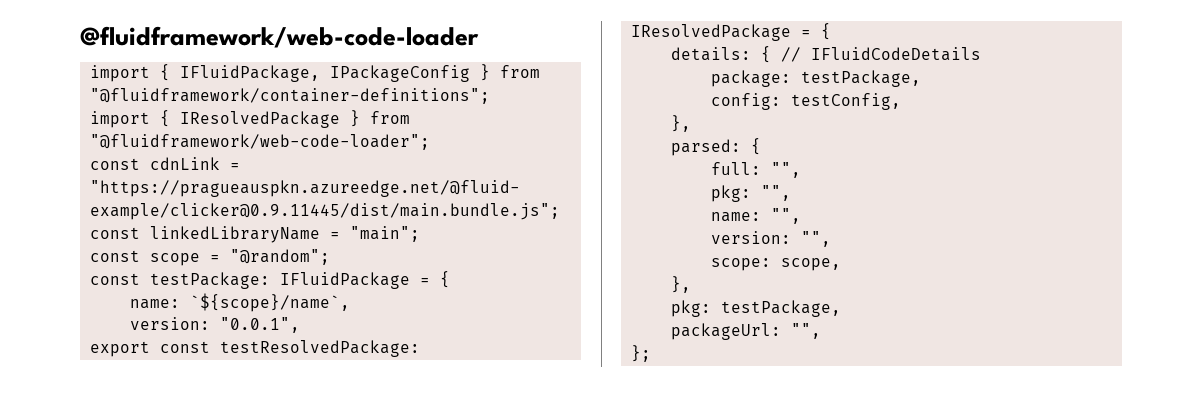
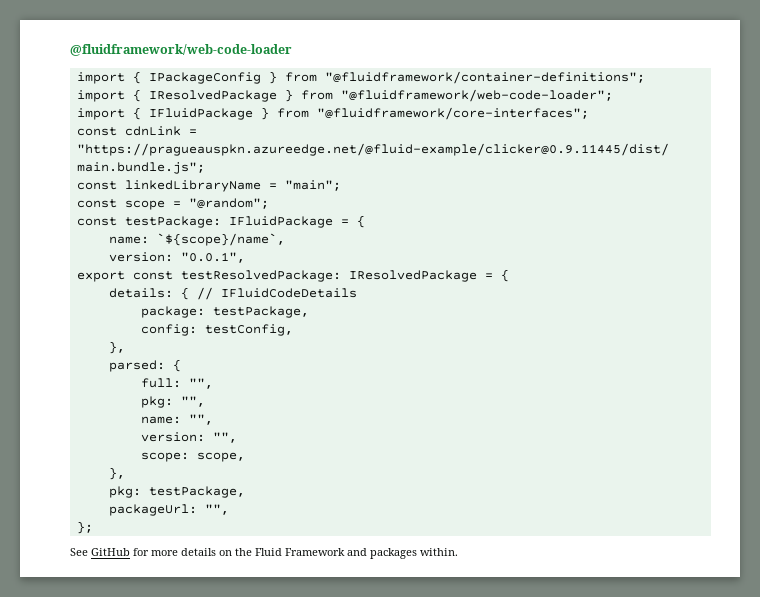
- import { IFluidPackage, IPackageConfig } from "@fluidframework/container-definitions";
+ import { IPackageConfig } from "@fluidframework/container-definitions";
+ import { IFluidPackage } from "@fluidframework/core-interfaces";
+ See GitHub for more details on the Fluid Framework and packages within.

